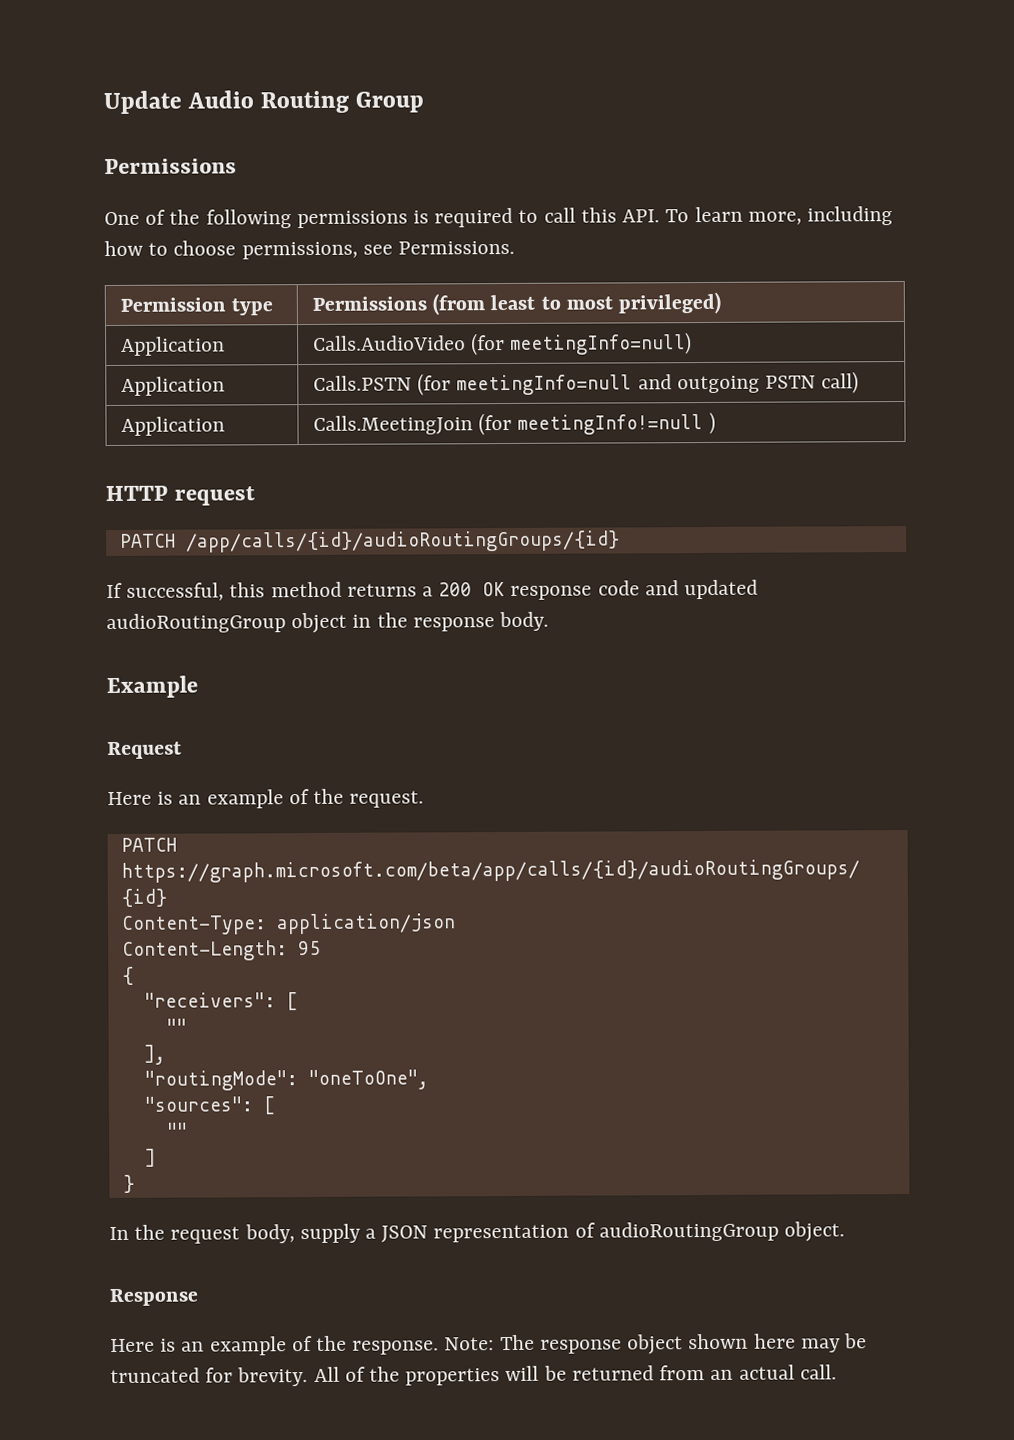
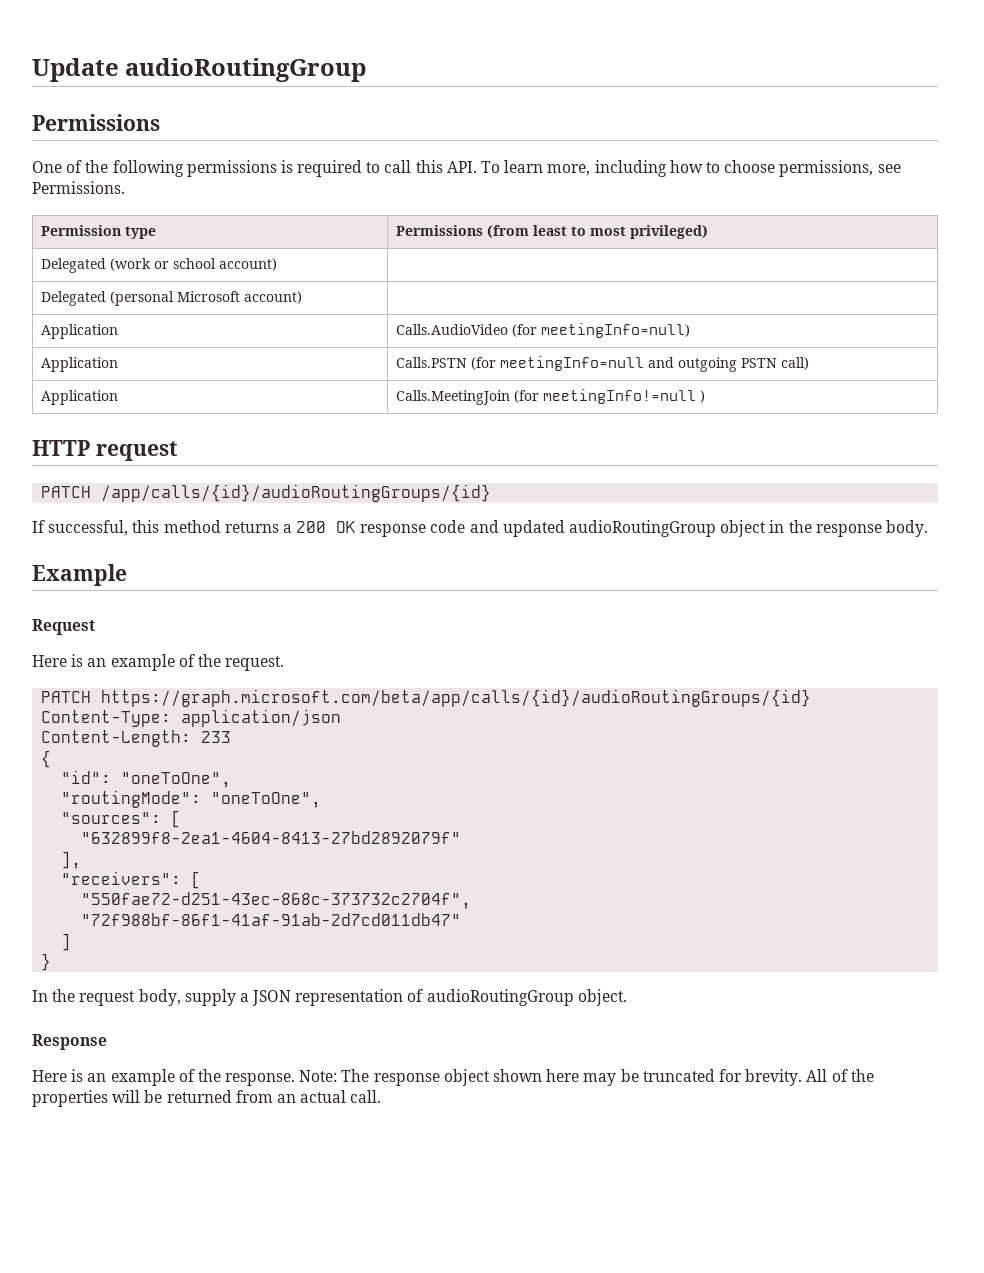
- Update Audio Routing Group
+ Update audioRoutingGroup
+ Delegated (work or school account) |
+ Delegated (personal Microsoft account) |
- Content-Length: 95
+ Content-Length: 233
- "receivers": [
- ""
- ],
+ "id": "oneToOne",
  "sources": [
- ""
+ "632899f8-2ea1-4604-8413-27bd2892079f"
+ ],
+ "receivers": [
+ "550fae72-d251-43ec-868c-373732c2704f",
+ "72f988bf-86f1-41af-91ab-2d7cd011db47"

